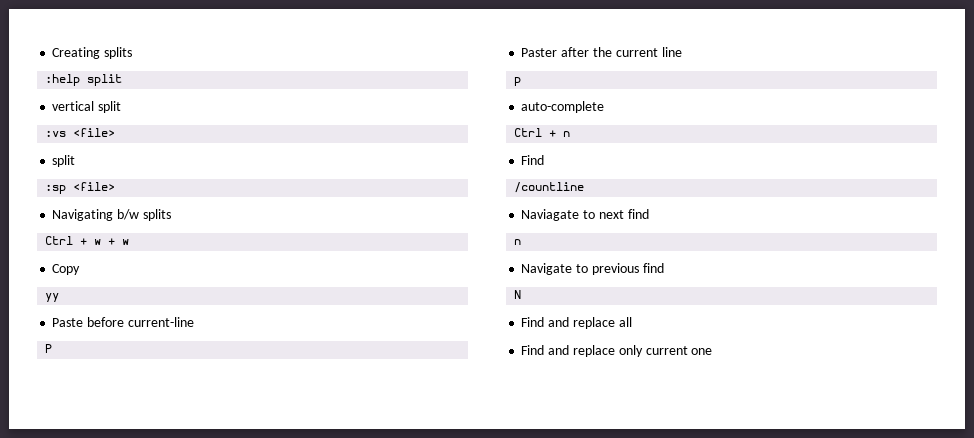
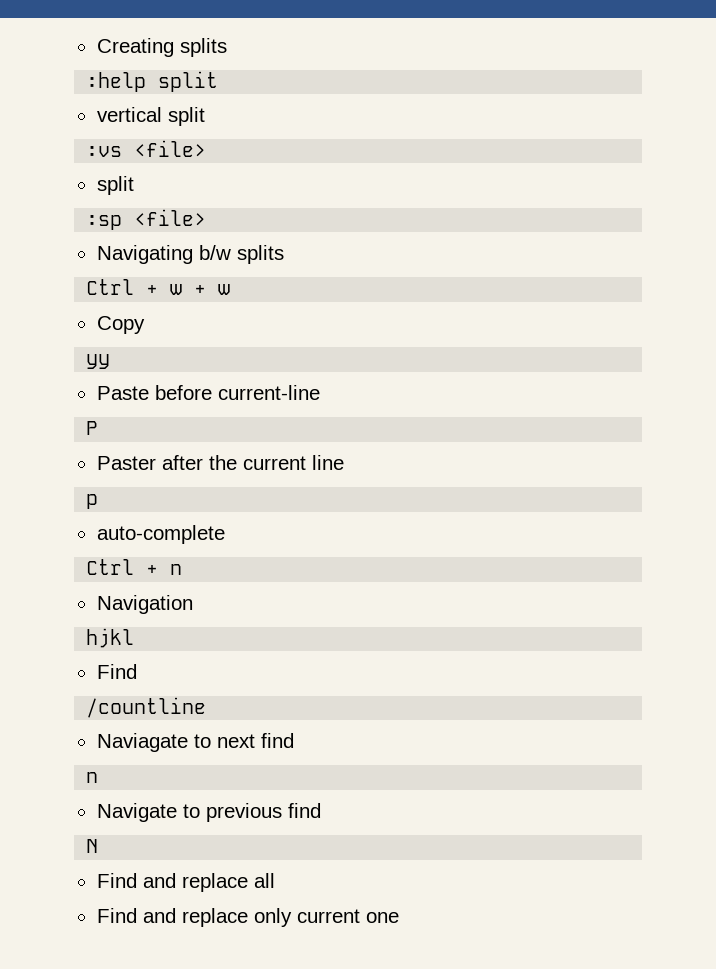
+ Navigation
+ hjkl

